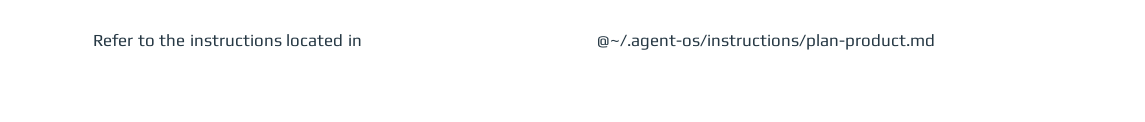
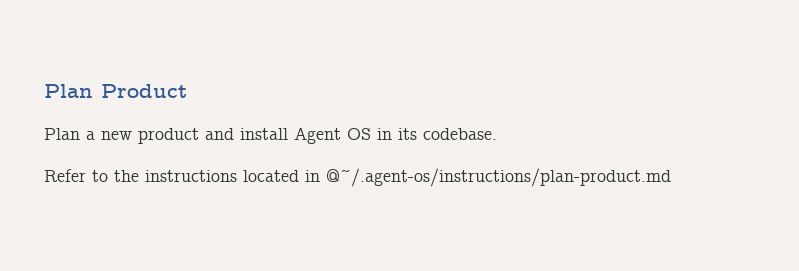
+ Plan Product
+ Plan a new product and install Agent OS in its codebase.

